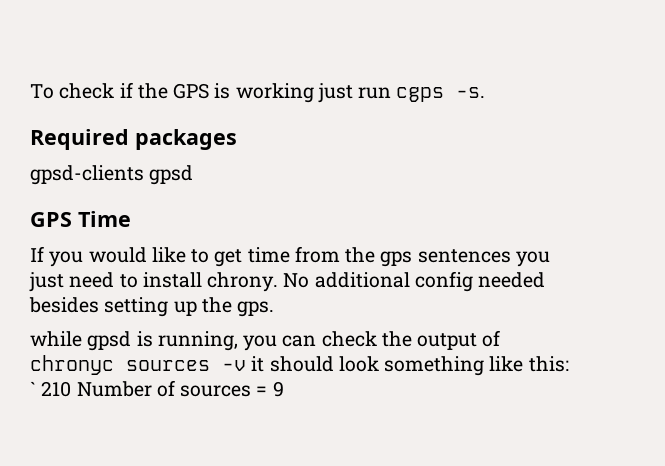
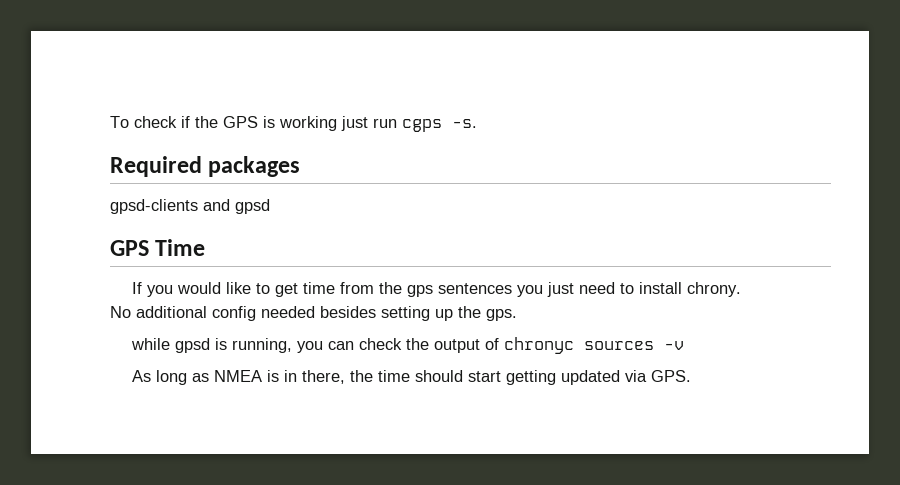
- gpsd-clients gpsd
+ gpsd-clients and gpsd
- If you would like to get time from the gps sentences you just need to install chrony. No additional config needed besides setting up the gps.
+ If you would like to get time from the gps sentences you just need to install chrony.
+ No additional config needed besides setting up the gps.
- while gpsd is running, you can check the output of chronyc sources -v it should look something like this: ` 210 Number of sources = 9
+ while gpsd is running, you can check the output of chronyc sources -v
+ As long as NMEA is in there, the time should start getting updated via GPS.

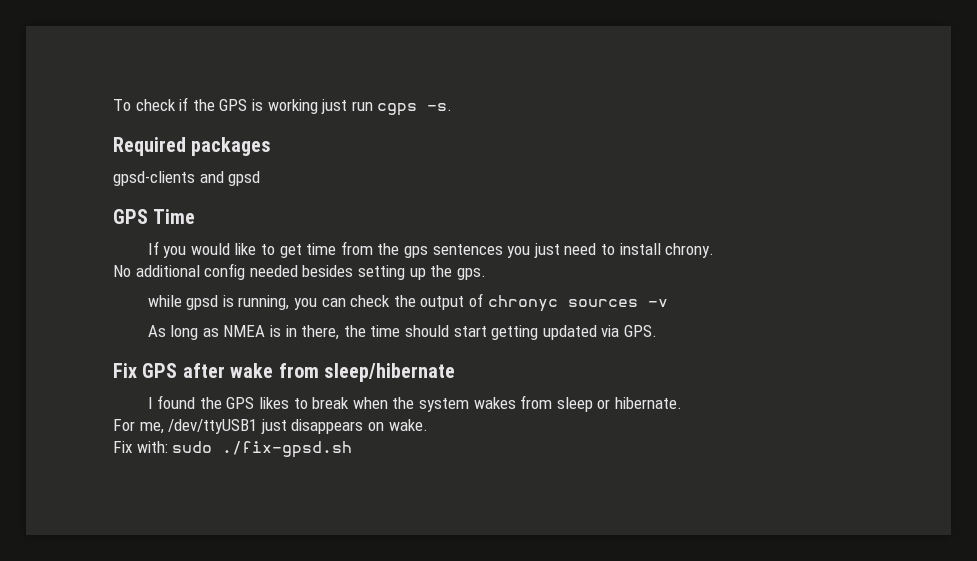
+ Fix GPS after wake from sleep/hibernate
+ I found the GPS likes to break when the system wakes from sleep or hibernate.
+ For me, /dev/ttyUSB1 just disappears on wake.
+ Fix with: sudo ./fix-gpsd.sh

